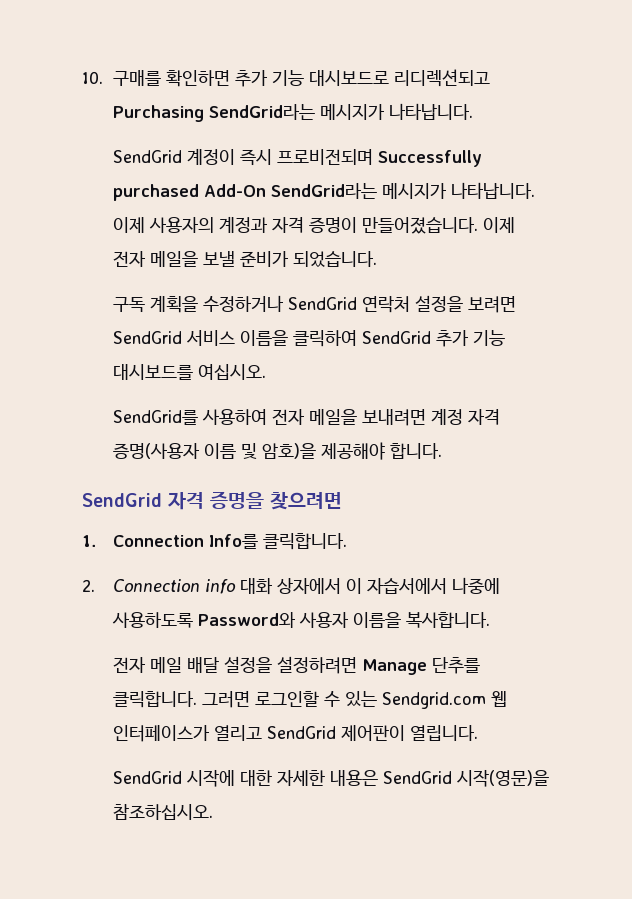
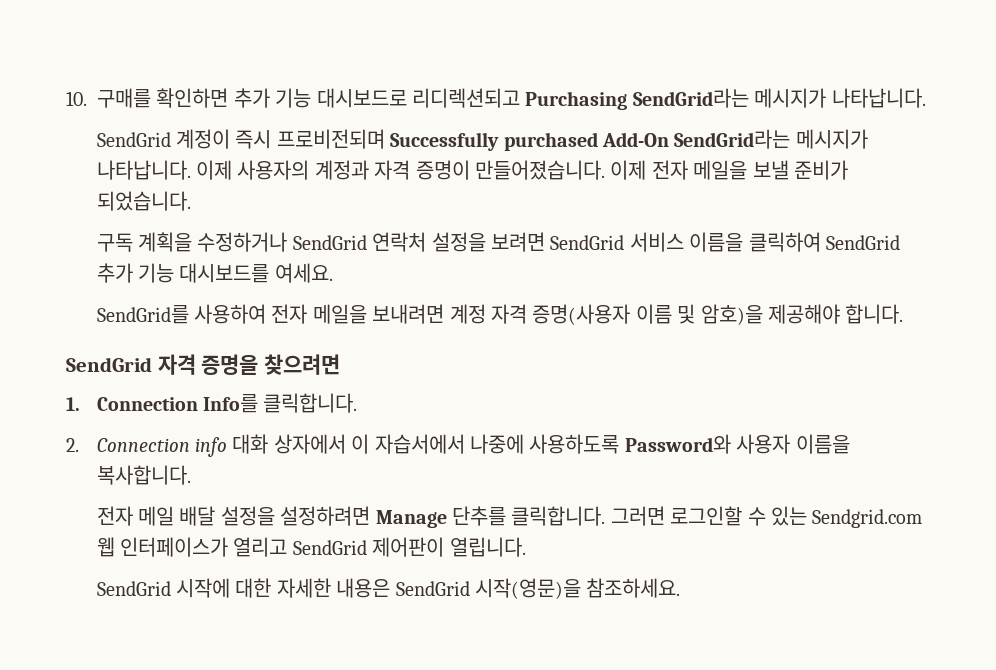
- 구독 계획을 수정하거나 SendGrid 연락처 설정을 보려면 SendGrid 서비스 이름을 클릭하여 SendGrid 추가 기능 대시보드를 여십시오.
+ 구독 계획을 수정하거나 SendGrid 연락처 설정을 보려면 SendGrid 서비스 이름을 클릭하여 SendGrid 추가 기능 대시보드를 여세요.
- SendGrid 시작에 대한 자세한 내용은 SendGrid 시작(영문)을 참조하십시오.
+ SendGrid 시작에 대한 자세한 내용은 SendGrid 시작(영문)을 참조하세요.

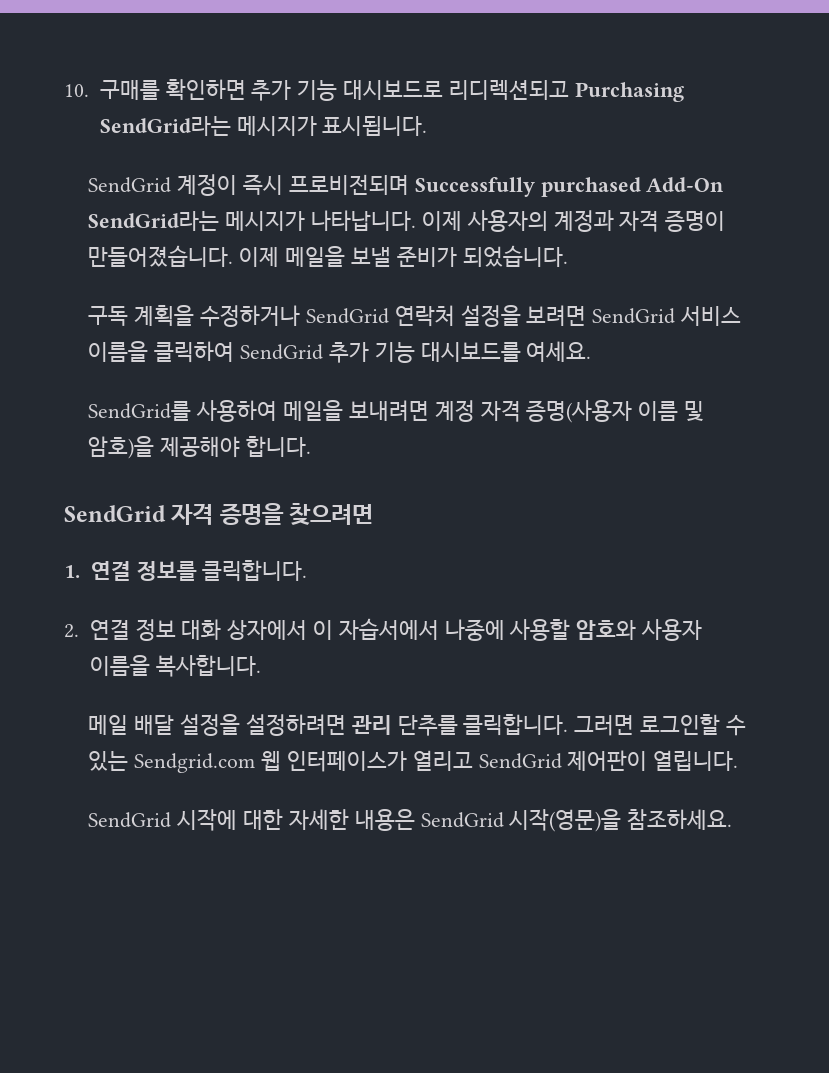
- 10. 구매를 확인하면 추가 기능 대시보드로 리디렉션되고 Purchasing SendGrid라는 메시지가 나타납니다.
+ 10. 구매를 확인하면 추가 기능 대시보드로 리디렉션되고 Purchasing SendGrid라는 메시지가 표시됩니다.
- 이제 전자 메일을 보낼 준비가 되었습니다.
+ 이제 메일을 보낼 준비가 되었습니다.
- SendGrid를 사용하여 전자 메일을 보내려면 계정 자격 증명(사용자 이름 및 암호)을 제공해야 합니다.
+ SendGrid를 사용하여 메일을 보내려면 계정 자격 증명(사용자 이름 및 암호)을 제공해야 합니다.
- 1. Connection Info를 클릭합니다.
+ 1. 연결 정보를 클릭합니다.
- 2. Connection info 대화 상자에서 이 자습서에서 나중에 사용하도록 Password와 사용자 이름을 복사합니다.
+ 2. 연결 정보 대화 상자에서 이 자습서에서 나중에 사용할 암호와 사용자 이름을 복사합니다.
- 전자 메일 배달 설정을 설정하려면 Manage 단추를 클릭합니다.
+ 메일 배달 설정을 설정하려면 관리 단추를 클릭합니다.

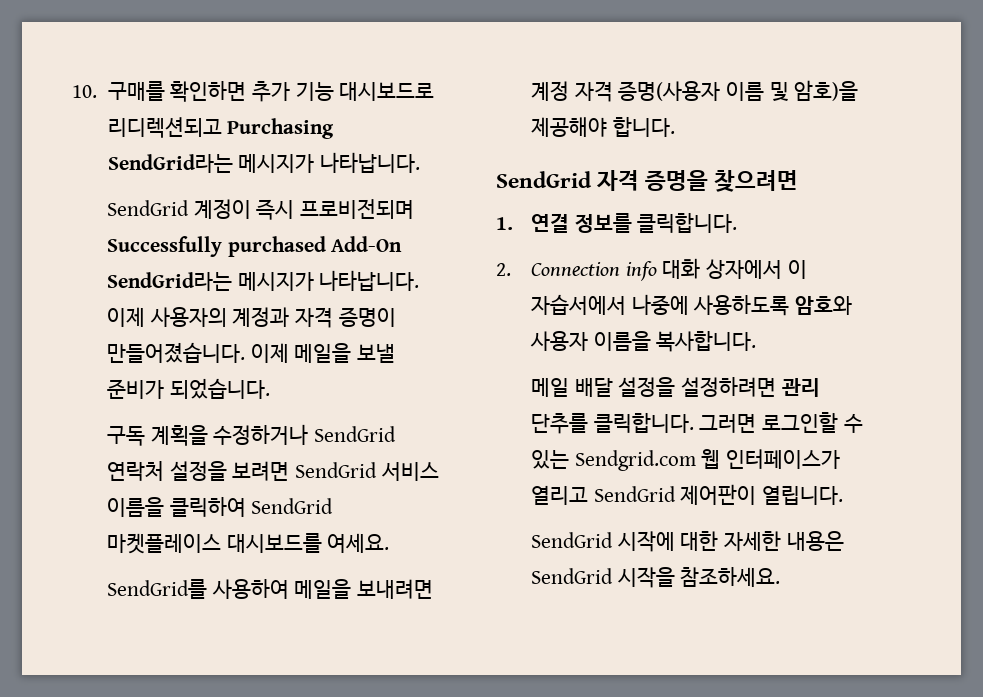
- 10. 구매를 확인하면 추가 기능 대시보드로 리디렉션되고 Purchasing SendGrid라는 메시지가 표시됩니다.
+ 10. 구매를 확인하면 추가 기능 대시보드로 리디렉션되고 Purchasing SendGrid라는 메시지가 나타납니다.
- 구독 계획을 수정하거나 SendGrid 연락처 설정을 보려면 SendGrid 서비스 이름을 클릭하여 SendGrid 추가 기능 대시보드를 여세요.
+ 구독 계획을 수정하거나 SendGrid 연락처 설정을 보려면 SendGrid 서비스 이름을 클릭하여 SendGrid 마켓플레이스 대시보드를 여세요.
- 2. 연결 정보 대화 상자에서 이 자습서에서 나중에 사용할 암호와 사용자 이름을 복사합니다.
+ 2. Connection info 대화 상자에서 이 자습서에서 나중에 사용하도록 암호와 사용자 이름을 복사합니다.
- SendGrid 시작에 대한 자세한 내용은 SendGrid 시작(영문)을 참조하세요.
+ SendGrid 시작에 대한 자세한 내용은 SendGrid 시작을 참조하세요.

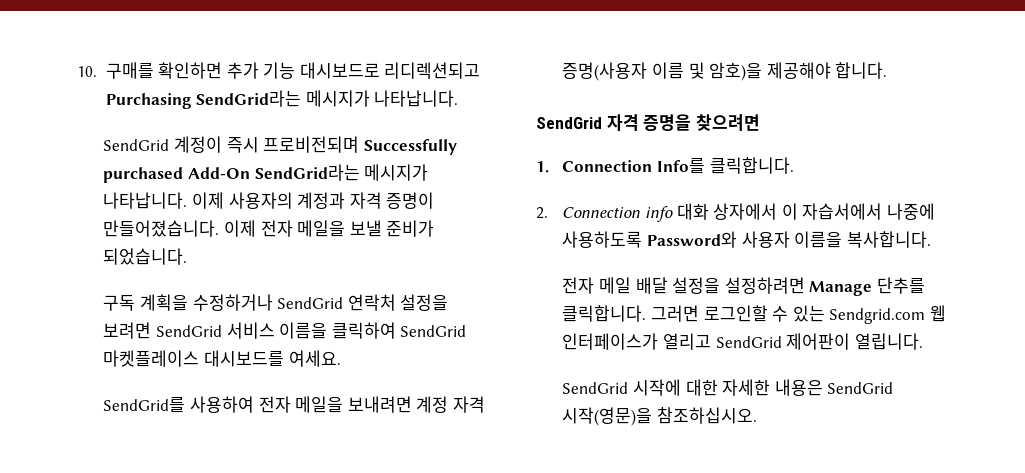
- 이제 메일을 보낼 준비가 되었습니다.
+ 이제 전자 메일을 보낼 준비가 되었습니다.
- SendGrid를 사용하여 메일을 보내려면 계정 자격 증명(사용자 이름 및 암호)을 제공해야 합니다.
+ SendGrid를 사용하여 전자 메일을 보내려면 계정 자격 증명(사용자 이름 및 암호)을 제공해야 합니다.
- 1. 연결 정보를 클릭합니다.
+ 1. Connection Info를 클릭합니다.
- 2. Connection info 대화 상자에서 이 자습서에서 나중에 사용하도록 암호와 사용자 이름을 복사합니다.
+ 2. Connection info 대화 상자에서 이 자습서에서 나중에 사용하도록 Password와 사용자 이름을 복사합니다.
- 메일 배달 설정을 설정하려면 관리 단추를 클릭합니다.
+ 전자 메일 배달 설정을 설정하려면 Manage 단추를 클릭합니다.
- SendGrid 시작에 대한 자세한 내용은 SendGrid 시작을 참조하세요.
+ SendGrid 시작에 대한 자세한 내용은 SendGrid 시작(영문)을 참조하십시오.

